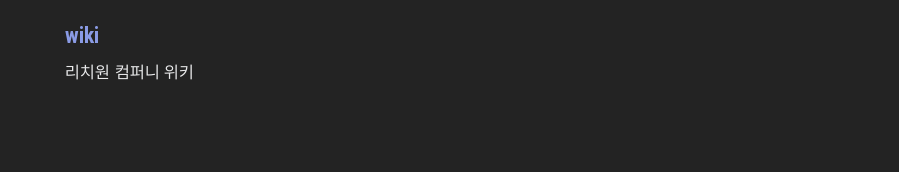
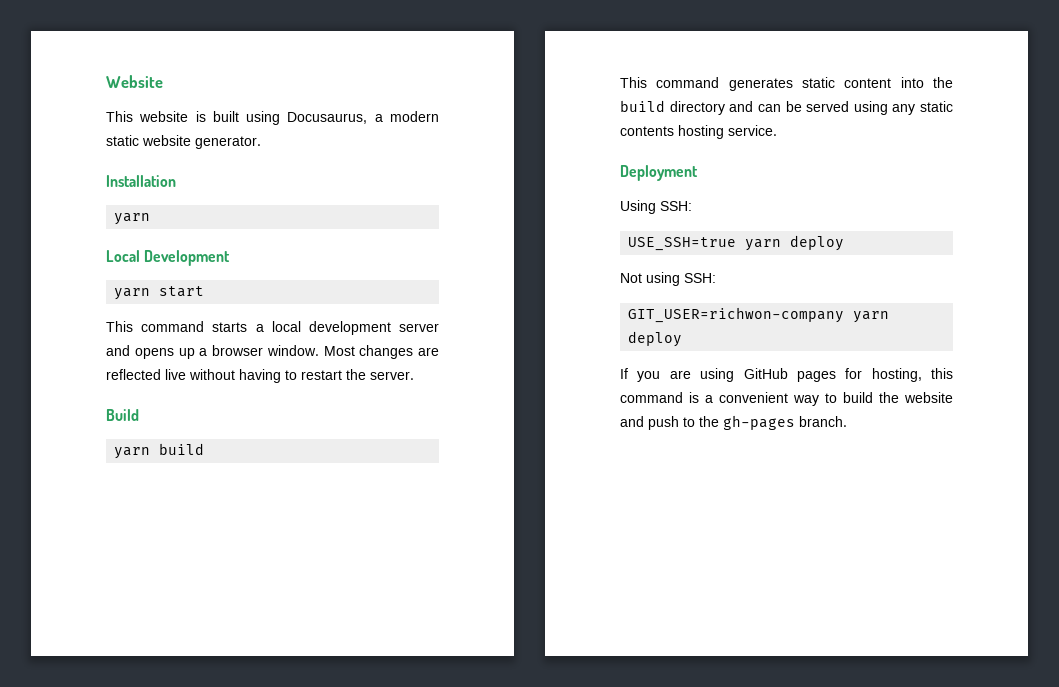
- wiki
- 리치원 컴퍼니 위키
+ Website
+ This website is built using Docusaurus, a modern static website generator.
+ Installation
+ yarn
+ Local Development
+ yarn start
+ This command starts a local development server and opens up a browser window. Most changes are reflected live without having to restart the server.
+ Build
+ yarn build
+ This command generates static content into the build directory and can be served using any static contents hosting service.
+ Deployment
+ Using SSH:
+ USE_SSH=true yarn deploy
+ Not using SSH:
+ GIT_USER=richwon-company yarn deploy
+ If you are using GitHub pages for hosting, this command is a convenient way to build the website and push to the gh-pages branch.

